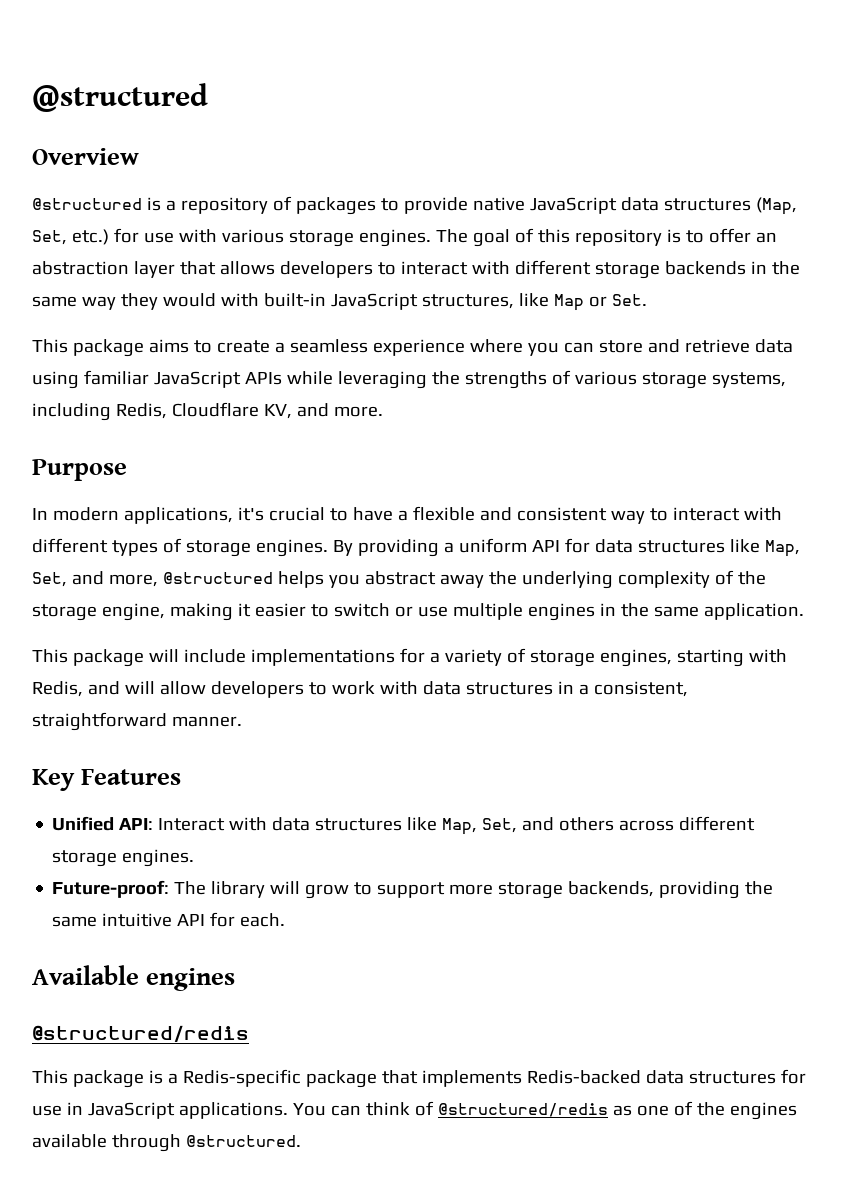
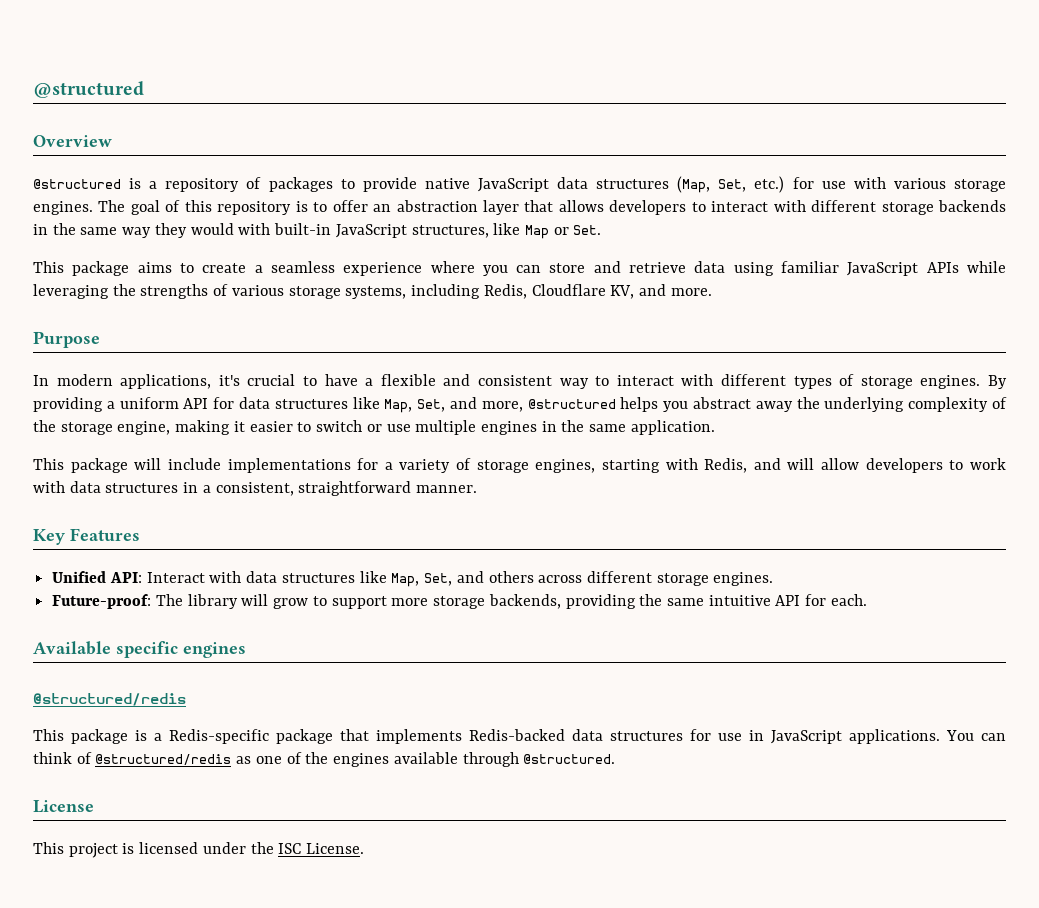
- Available engines
+ Available specific engines
+ License
+ This project is licensed under the ISC License.

